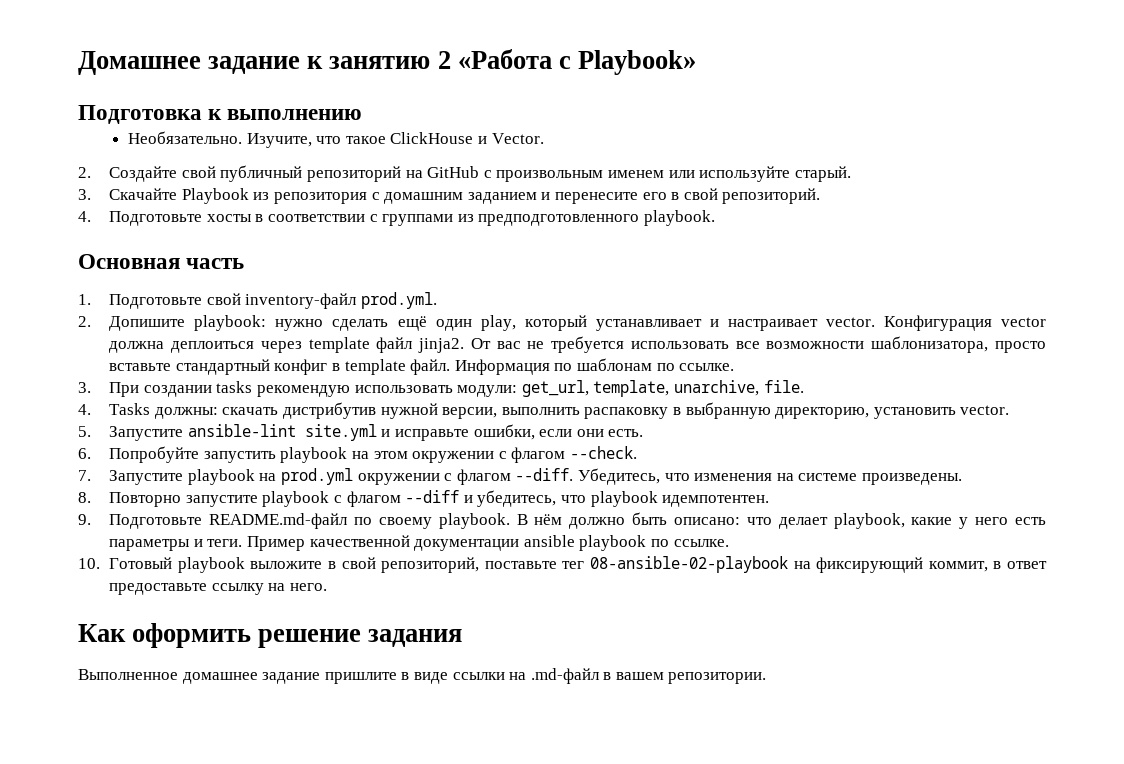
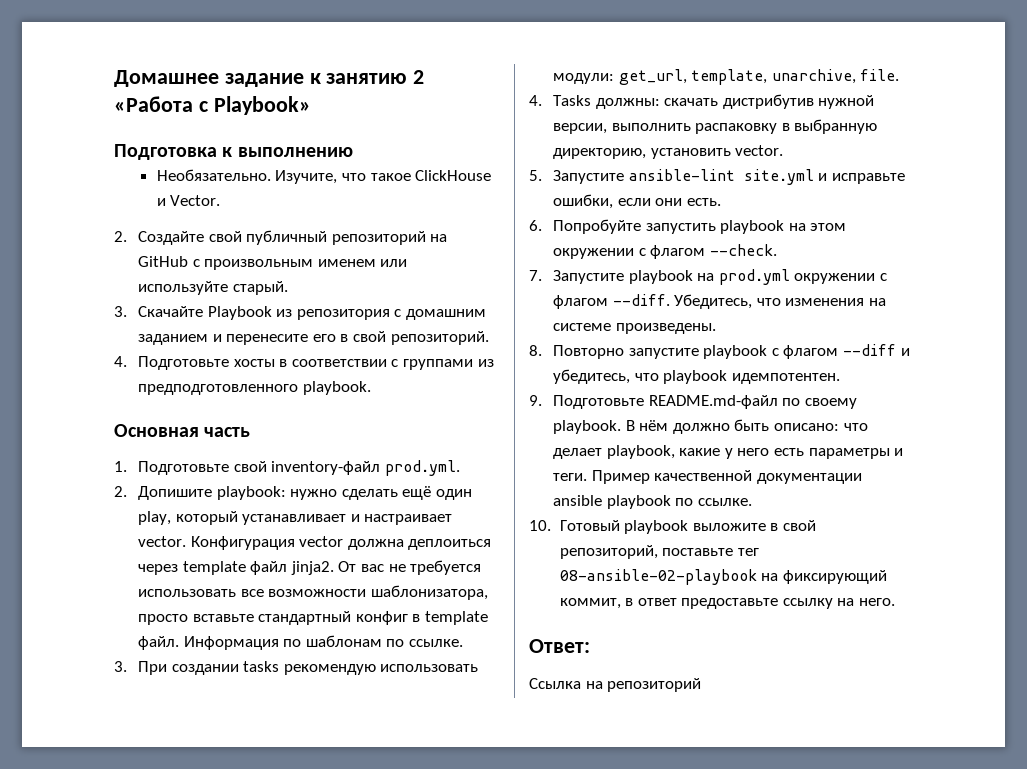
- Как оформить решение задания
- Выполненное домашнее задание пришлите в виде ссылки на .md-файл в вашем репозитории.
+ Ответ:
+ Ссылка на репозиторий

